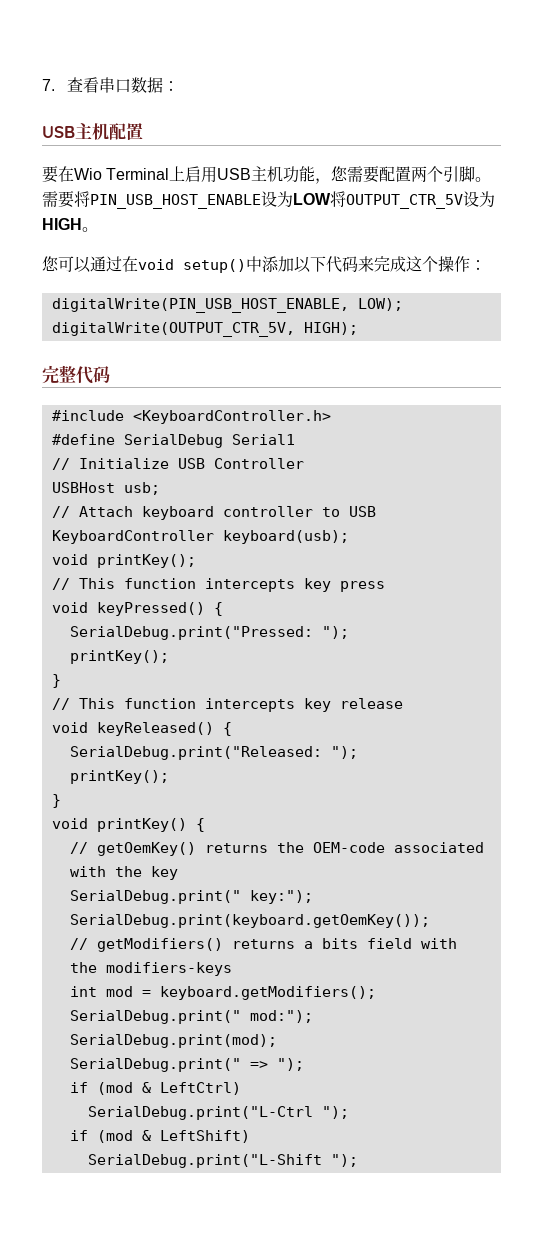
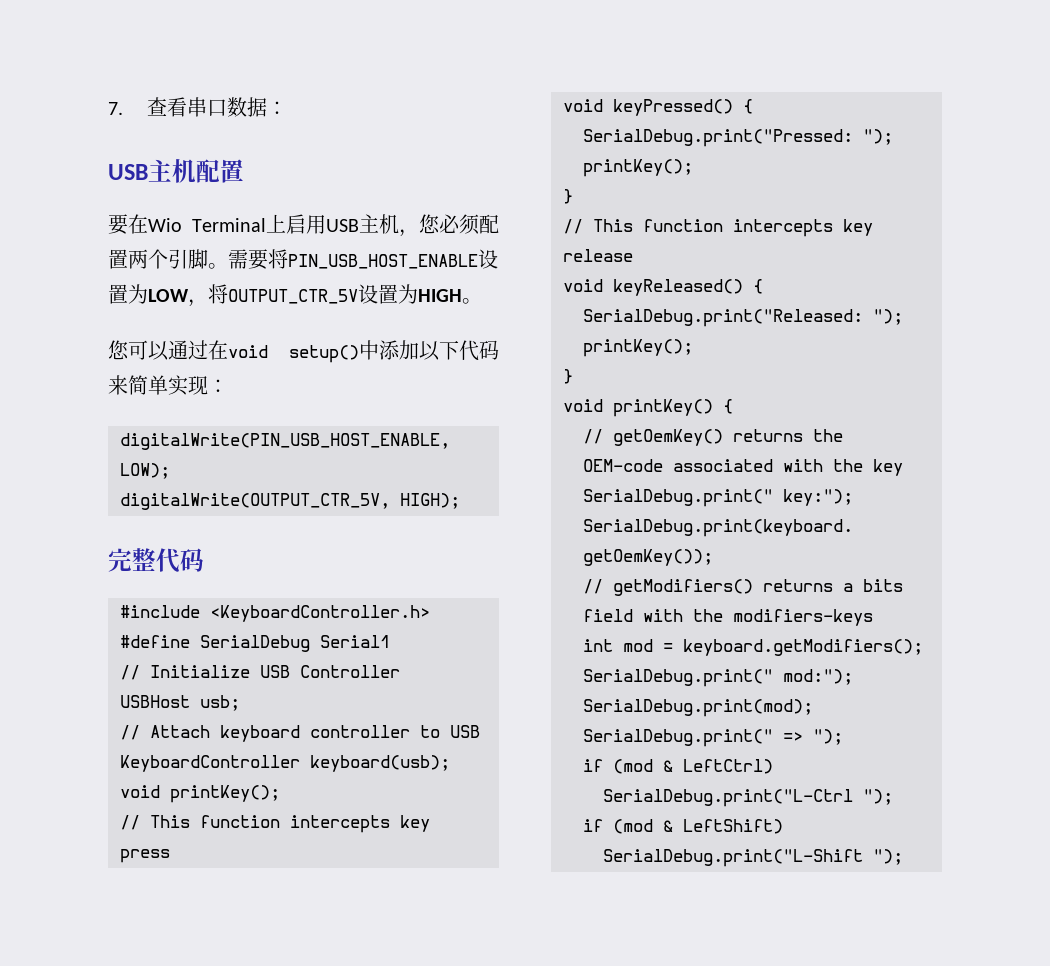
- 要在Wio Terminal上启用USB主机功能，您需要配置两个引脚。
+ 要在Wio Terminal上启用USB主机，您必须配置两个引脚。
- 需要将PIN_USB_HOST_ENABLE设为LOW将OUTPUT_CTR_5V设为HIGH。
+ 需要将PIN_USB_HOST_ENABLE设置为LOW，将OUTPUT_CTR_5V设置为HIGH。
- 您可以通过在void setup()中添加以下代码来完成这个操作：
+ 您可以通过在void setup()中添加以下代码来简单实现：

